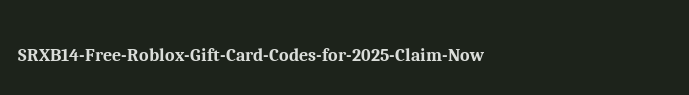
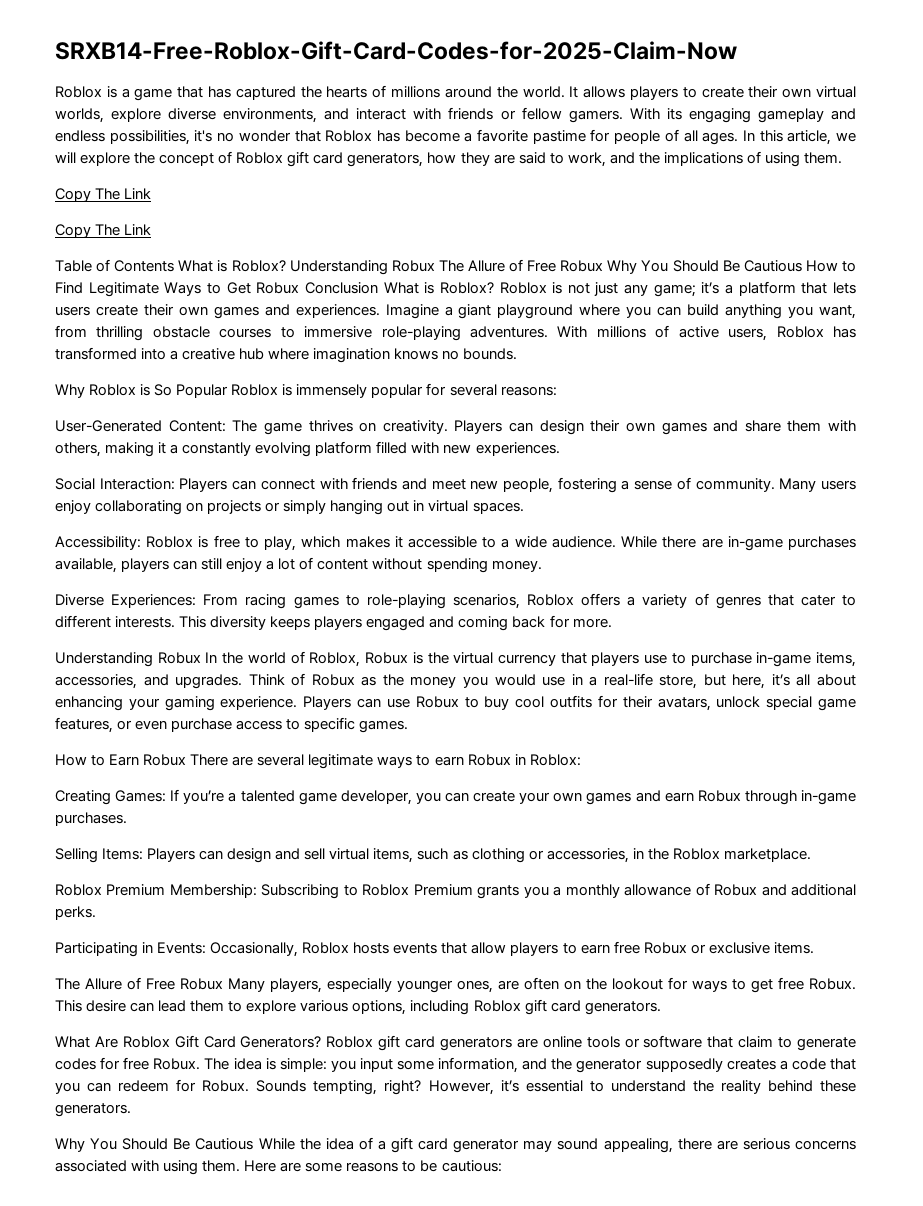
+ Roblox is a game that has captured the hearts of millions around the world. It allows players to create their own virtual worlds, explore diverse environments, and interact with friends or fellow gamers. With its engaging gameplay and endless possibilities, it's no wonder that Roblox has become a favorite pastime for people of all ages. In this article, we will explore the concept of Roblox gift card generators, how they are said to work, and the implications of using them.
+ Copy The Link
+ Copy The Link
+ Table of Contents What is Roblox? Understanding Robux The Allure of Free Robux Why You Should Be Cautious How to Find Legitimate Ways to Get Robux Conclusion What is Roblox? Roblox is not just any game; it’s a platform that lets users create their own games and experiences. Imagine a giant playground where you can build anything you want, from thrilling obstacle courses to immersive role-playing adventures. With millions of active users, Roblox has transformed into a creative hub where imagination knows no bounds.
+ Why Roblox is So Popular Roblox is immensely popular for several reasons:
+ User-Generated Content: The game thrives on creativity. Players can design their own games and share them with others, making it a constantly evolving platform filled with new experiences.
+ Social Interaction: Players can connect with friends and meet new people, fostering a sense of community. Many users enjoy collaborating on projects or simply hanging out in virtual spaces.
+ Accessibility: Roblox is free to play, which makes it accessible to a wide audience. While there are in-game purchases available, players can still enjoy a lot of content without spending money.
+ Diverse Experiences: From racing games to role-playing scenarios, Roblox offers a variety of genres that cater to different interests. This diversity keeps players engaged and coming back for more.
+ Understanding Robux In the world of Roblox, Robux is the virtual currency that players use to purchase in-game items, accessories, and upgrades. Think of Robux as the money you would use in a real-life store, but here, it’s all about enhancing your gaming experience. Players can use Robux to buy cool outfits for their avatars, unlock special game features, or even purchase access to specific games.
+ How to Earn Robux There are several legitimate ways to earn Robux in Roblox:
+ Creating Games: If you’re a talented game developer, you can create your own games and earn Robux through in-game purchases.
+ Selling Items: Players can design and sell virtual items, such as clothing or accessories, in the Roblox marketplace.
+ Roblox Premium Membership: Subscribing to Roblox Premium grants you a monthly allowance of Robux and additional perks.
+ Participating in Events: Occasionally, Roblox hosts events that allow players to earn free Robux or exclusive items.
+ The Allure of Free Robux Many players, especially younger ones, are often on the lookout for ways to get free Robux. This desire can lead them to explore various options, including Roblox gift card generators.
+ What Are Roblox Gift Card Generators? Roblox gift card generators are online tools or software that claim to generate codes for free Robux. The idea is simple: you input some information, and the generator supposedly creates a code that you can redeem for Robux. Sounds tempting, right? However, it’s essential to understand the reality behind these generators.
+ Why You Should Be Cautious While the idea of a gift card generator may sound appealing, there are serious concerns associated with using them. Here are some reasons to be cautious:

